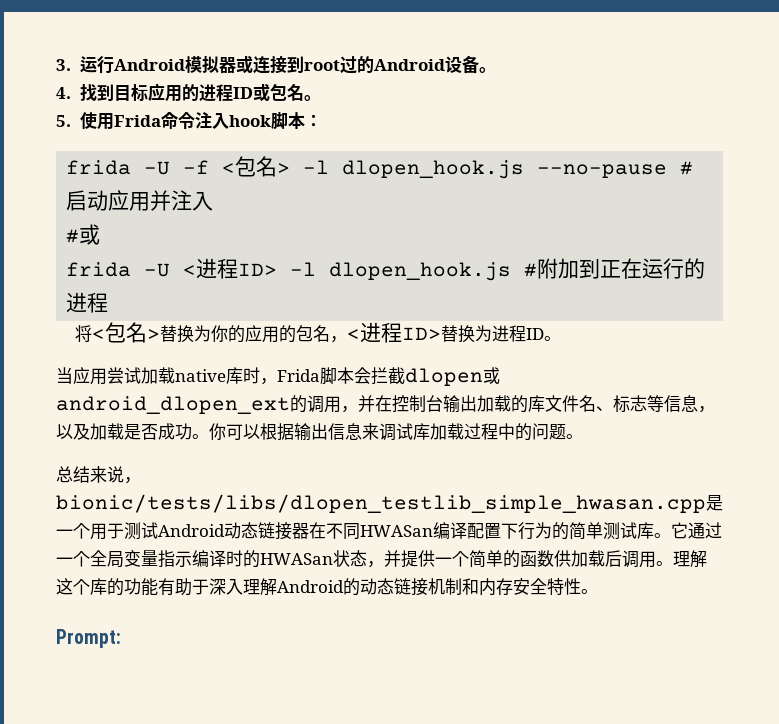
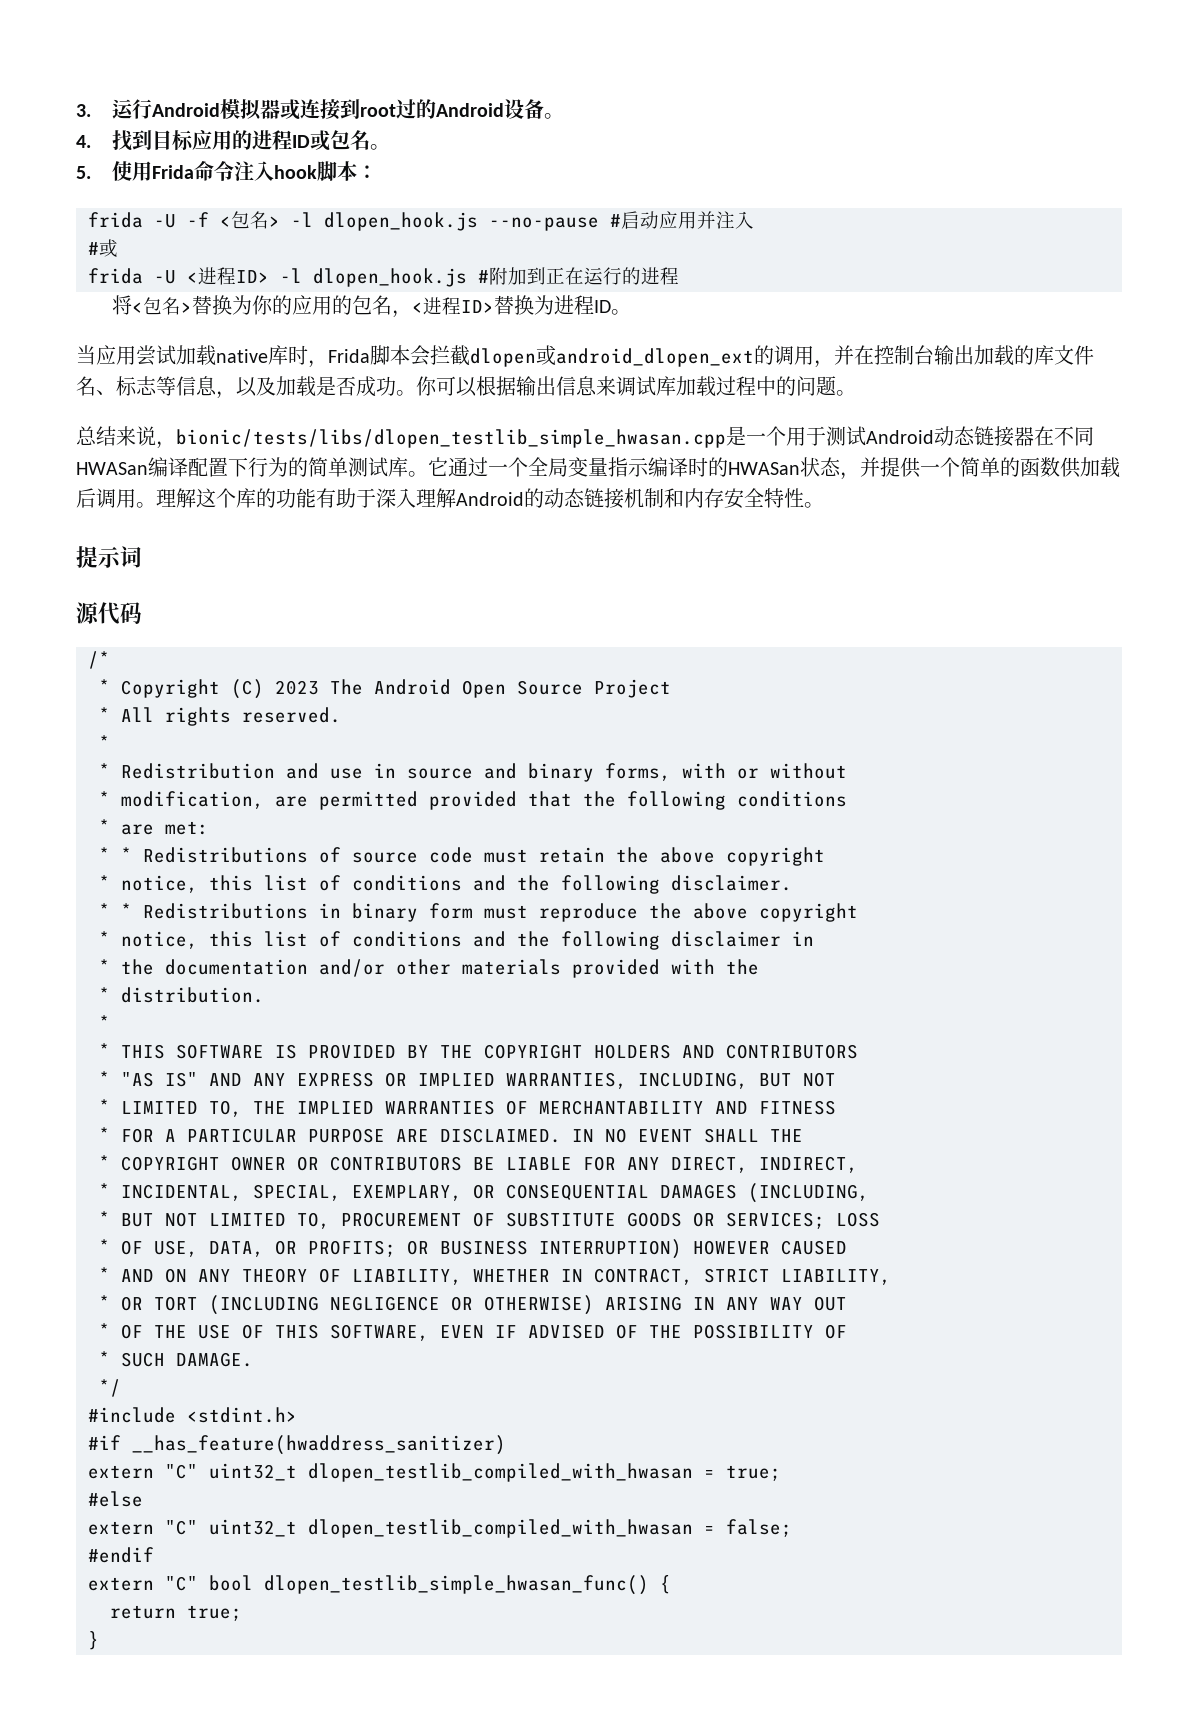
- Prompt:
+ 提示词
+ 源代码
+ /*
+ * Copyright (C) 2023 The Android Open Source Project
+ * All rights reserved.
+ *
+ * Redistribution and use in source and binary forms, with or without
+ * modification, are permitted provided that the following conditions
+ * are met:
+ * * Redistributions of source code must retain the above copyright
+ * notice, this list of conditions and the following disclaimer.
+ * * Redistributions in binary form must reproduce the above copyright
+ * notice, this list of conditions and the following disclaimer in
+ * the documentation and/or other materials provided with the
+ * distribution.
+ *
+ * THIS SOFTWARE IS PROVIDED BY THE COPYRIGHT HOLDERS AND CONTRIBUTORS
+ * "AS IS" AND ANY EXPRESS OR IMPLIED WARRANTIES, INCLUDING, BUT NOT
+ * LIMITED TO, THE IMPLIED WARRANTIES OF MERCHANTABILITY AND FITNESS
+ * FOR A PARTICULAR PURPOSE ARE DISCLAIMED. IN NO EVENT SHALL THE
+ * COPYRIGHT OWNER OR CONTRIBUTORS BE LIABLE FOR ANY DIRECT, INDIRECT,
+ * INCIDENTAL, SPECIAL, EXEMPLARY, OR CONSEQUENTIAL DAMAGES (INCLUDING,
+ * BUT NOT LIMITED TO, PROCUREMENT OF SUBSTITUTE GOODS OR SERVICES; LOSS
+ * OF USE, DATA, OR PROFITS; OR BUSINESS INTERRUPTION) HOWEVER CAUSED
+ * AND ON ANY THEORY OF LIABILITY, WHETHER IN CONTRACT, STRICT LIABILITY,
+ * OR TORT (INCLUDING NEGLIGENCE OR OTHERWISE) ARISING IN ANY WAY OUT
+ * OF THE USE OF THIS SOFTWARE, EVEN IF ADVISED OF THE POSSIBILITY OF
+ * SUCH DAMAGE.
+ */
+ #include <stdint.h>
+ #if __has_feature(hwaddress_sanitizer)
+ extern "C" uint32_t dlopen_testlib_compiled_with_hwasan = true;
+ #else
+ extern "C" uint32_t dlopen_testlib_compiled_with_hwasan = false;
+ #endif
+ extern "C" bool dlopen_testlib_simple_hwasan_func() {
+ return true;
+ }

